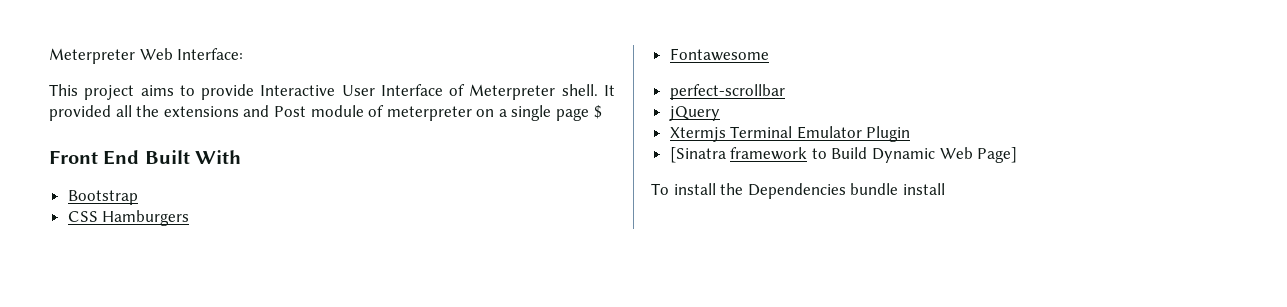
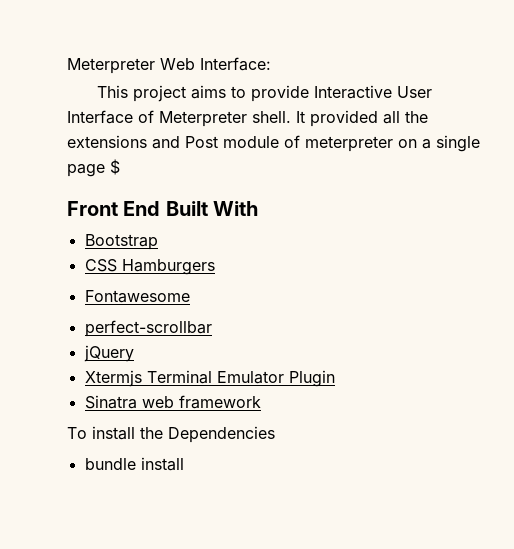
- [Sinatra framework to Build Dynamic Web Page]
+ Sinatra web framework
- To install the Dependencies bundle install
+ To install the Dependencies
+ bundle install

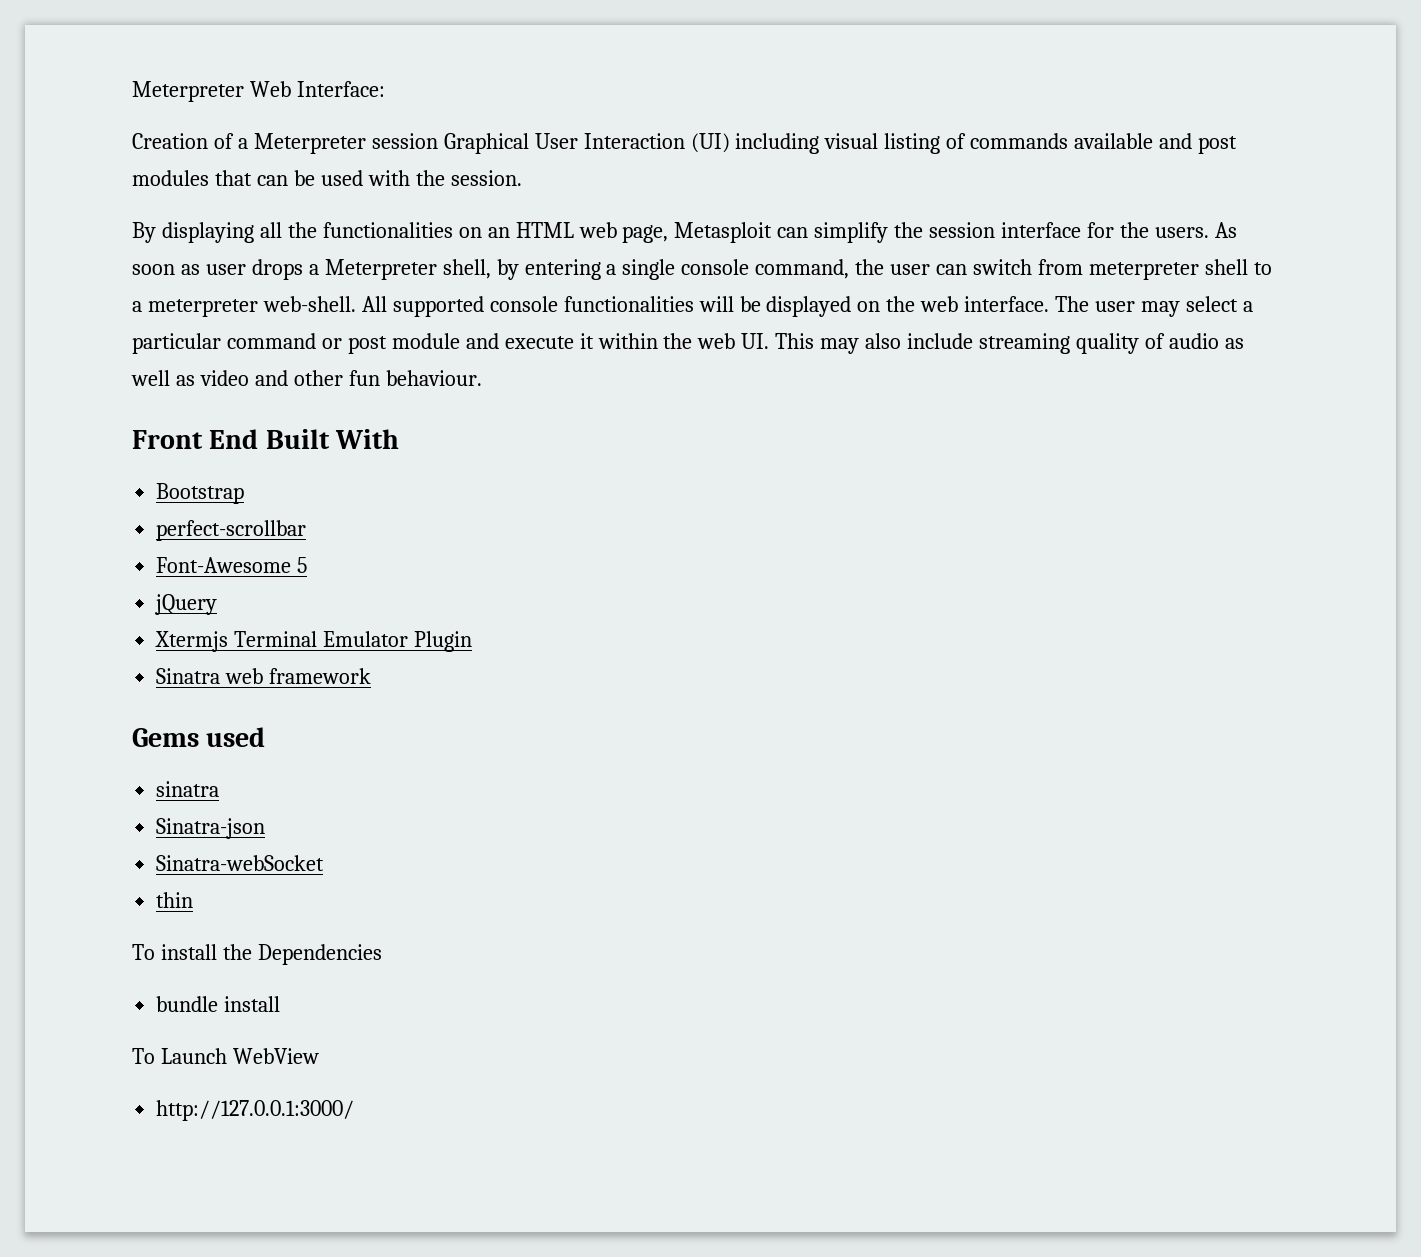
- This project aims to provide Interactive User Interface of Meterpreter shell. It provided all the extensions and Post module of meterpreter on a single page $
+ Creation of a Meterpreter session Graphical User Interaction (UI) including visual listing of commands available and post modules that can be used with the session.
+ By displaying all the functionalities on an HTML web page, Metasploit can simplify the session interface for the users. As soon as user drops a Meterpreter shell, by entering a single console command, the user can switch from meterpreter shell to a meterpreter web-shell. All supported console functionalities will be displayed on the web interface. The user may select a particular command or post module and execute it within the web UI. This may also include streaming quality of audio as well as video and other fun behaviour.
- CSS Hamburgers
- Fontawesome
  perfect-scrollbar
+ Font-Awesome 5
+ Gems used
+ sinatra
+ Sinatra-json
+ Sinatra-webSocket
+ thin
+ To Launch WebView
+ http://127.0.0.1:3000/

